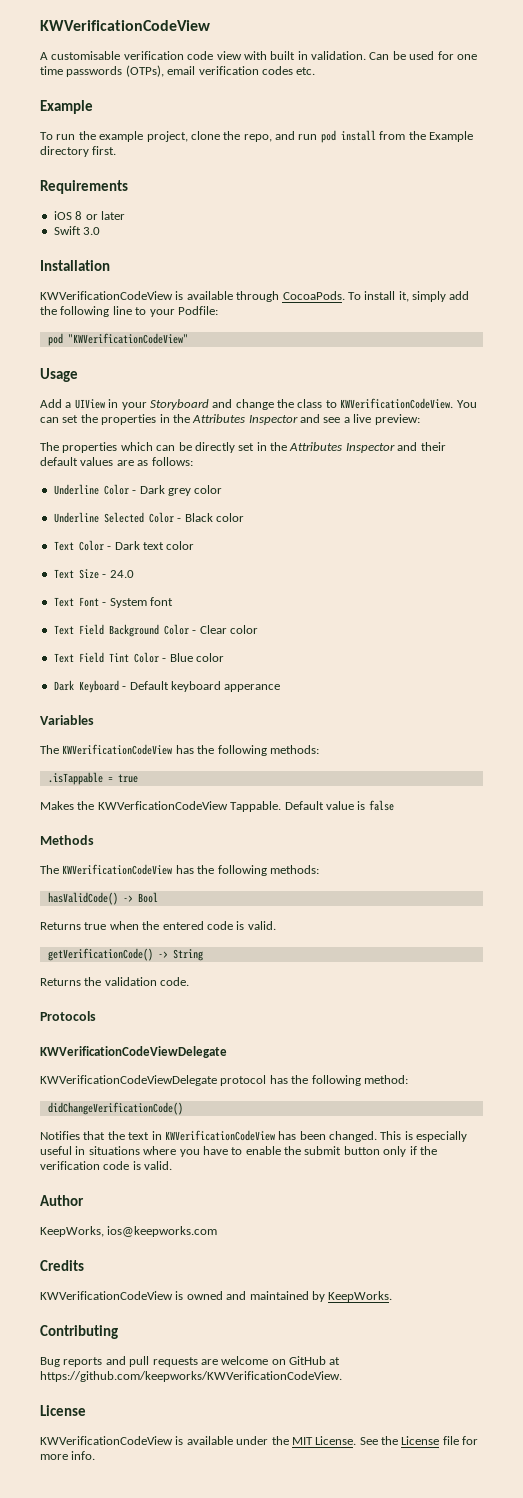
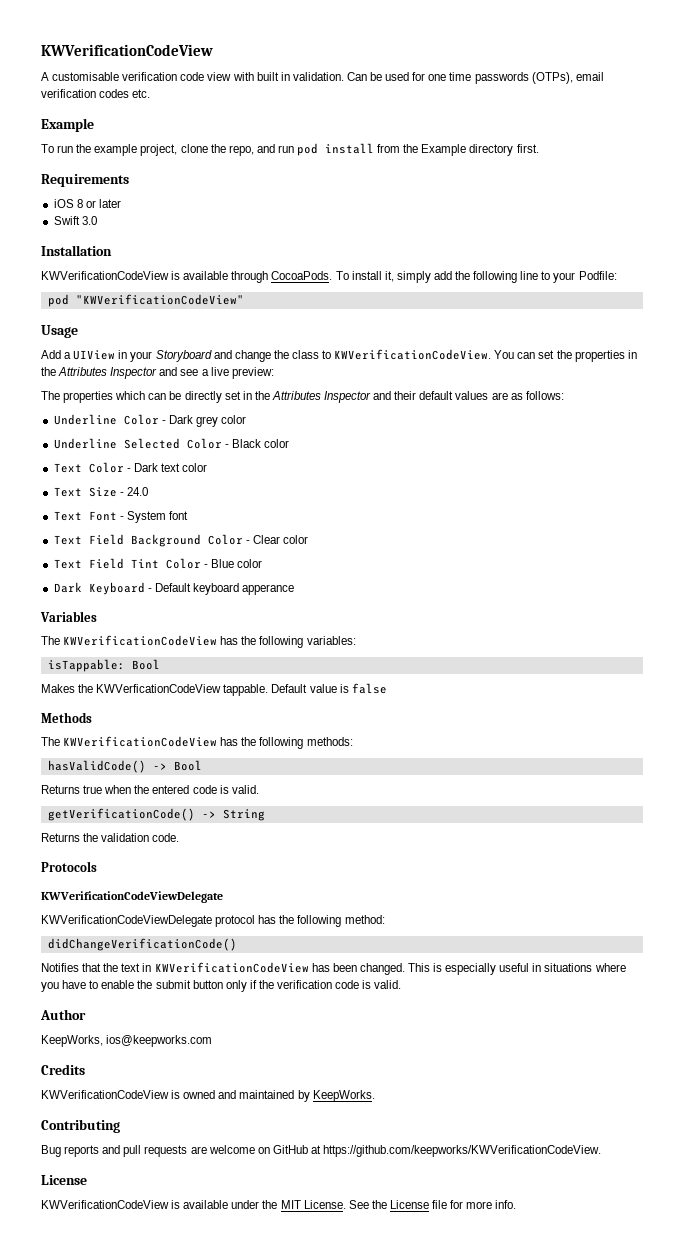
  Variables
- The KWVerificationCodeView has the following methods:
- .isTappable = true
+ The KWVerificationCodeView has the following variables:
+ isTappable: Bool
- Makes the KWVerficationCodeView Tappable.
+ Makes the KWVerficationCodeView tappable.

